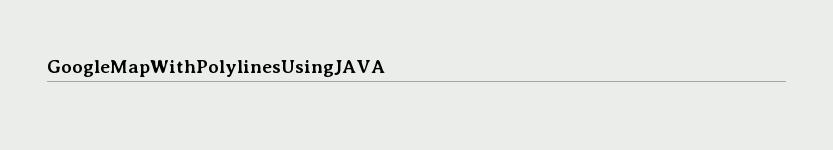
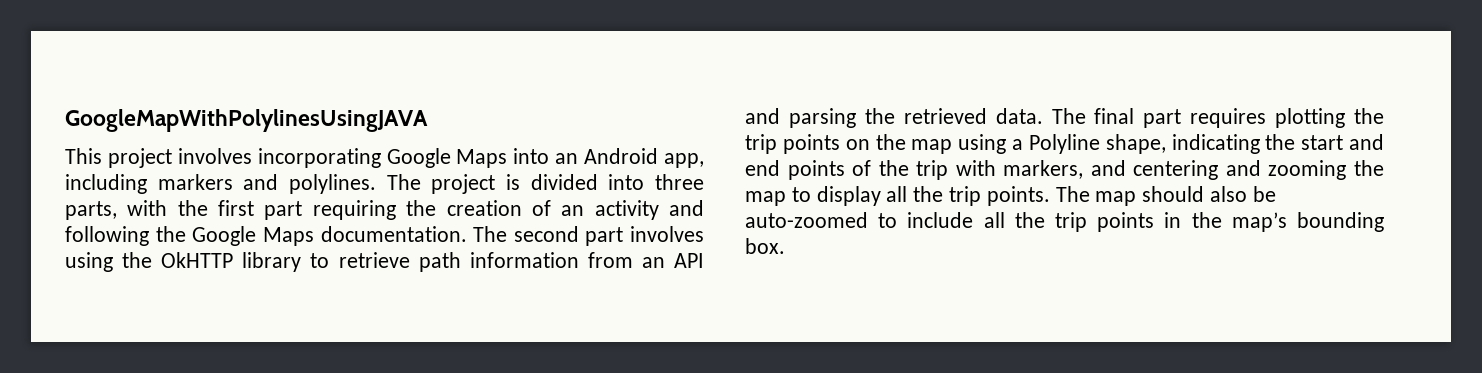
+ This project involves incorporating Google Maps into an Android app, including markers and polylines. The project is divided into three parts, with the first part requiring the creation of an activity and following the Google Maps documentation. The second part involves using the OkHTTP library to retrieve path information from an API and parsing the retrieved data. The final part requires plotting the trip points on the map using a Polyline shape, indicating the start and end points of the trip with markers, and centering and zooming the map to display all the trip points. The map should also be auto-zoomed to include all the trip points in the map’s bounding box.

